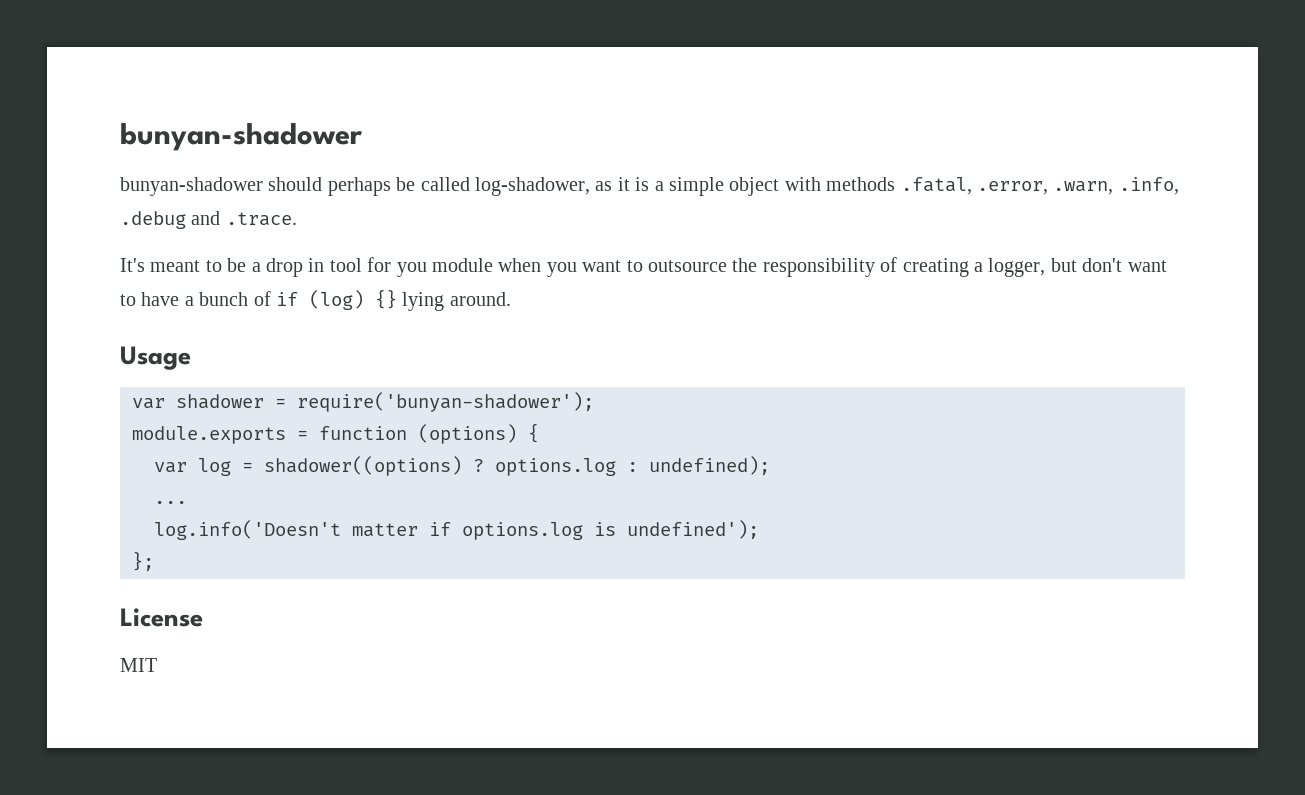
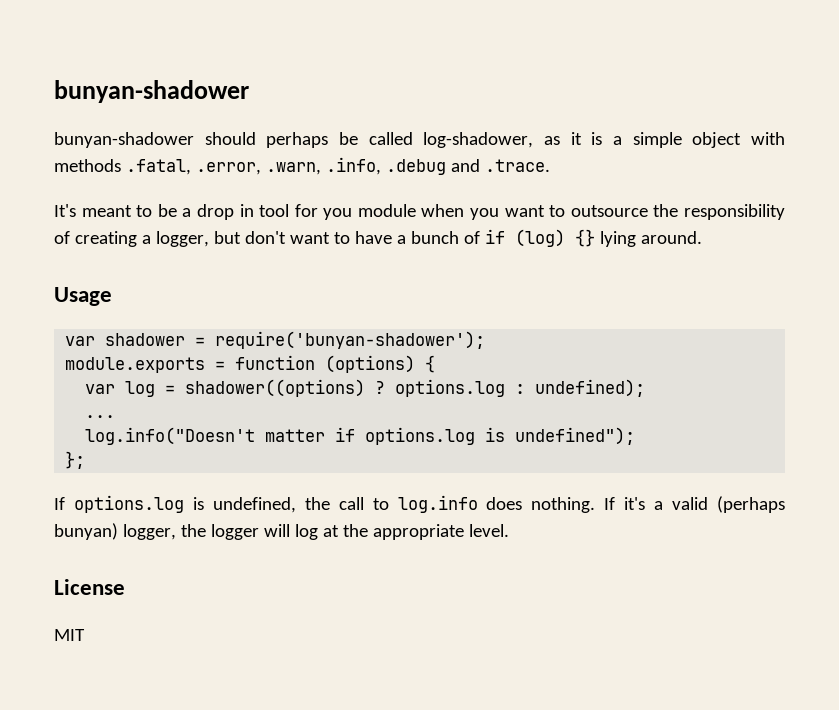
- log.info('Doesn't matter if options.log is undefined');
+ log.info("Doesn't matter if options.log is undefined");
+ If options.log is undefined, the call to log.info does nothing. If it's a valid (perhaps bunyan) logger, the logger will log at the appropriate level.

